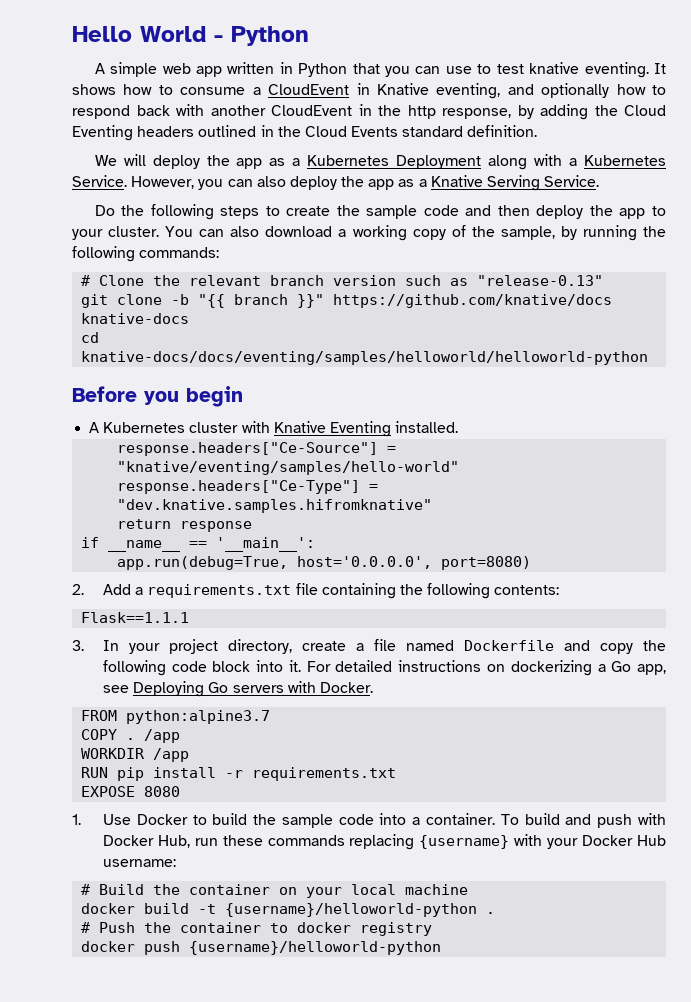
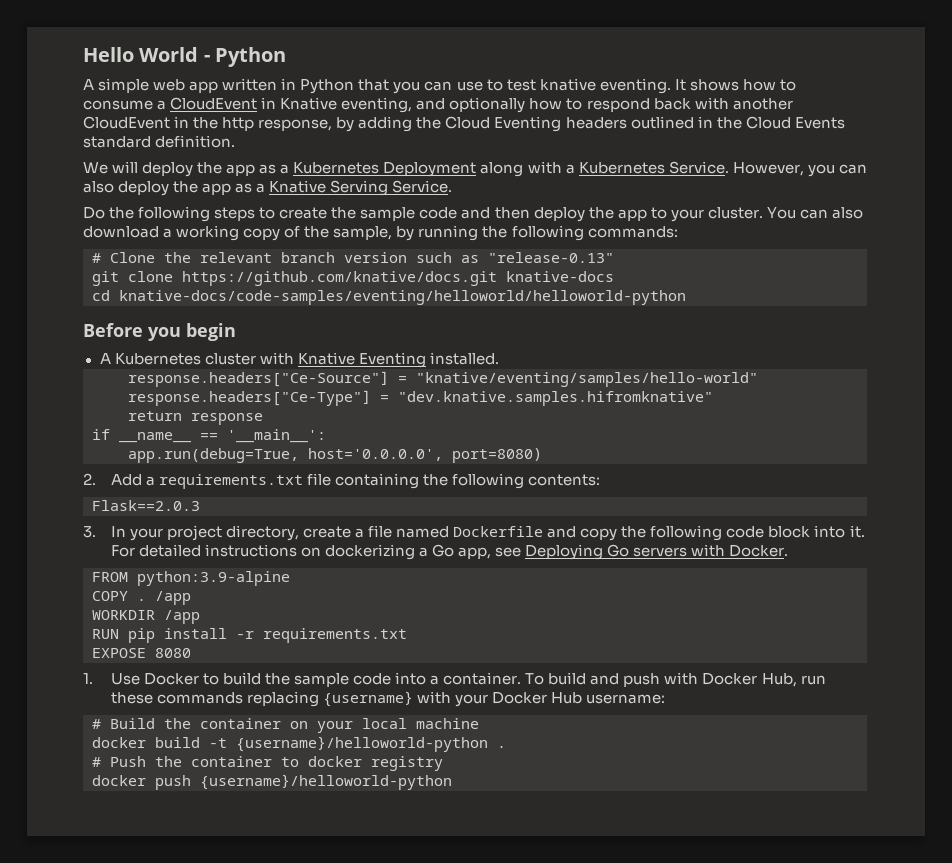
- git clone -b "{{ branch }}" https://github.com/knative/docs knative-docs
+ git clone https://github.com/knative/docs.git knative-docs
- cd knative-docs/docs/eventing/samples/helloworld/helloworld-python
+ cd knative-docs/code-samples/eventing/helloworld/helloworld-python
- Flask==1.1.1
+ Flask==2.0.3
- FROM python:alpine3.7
+ FROM python:3.9-alpine

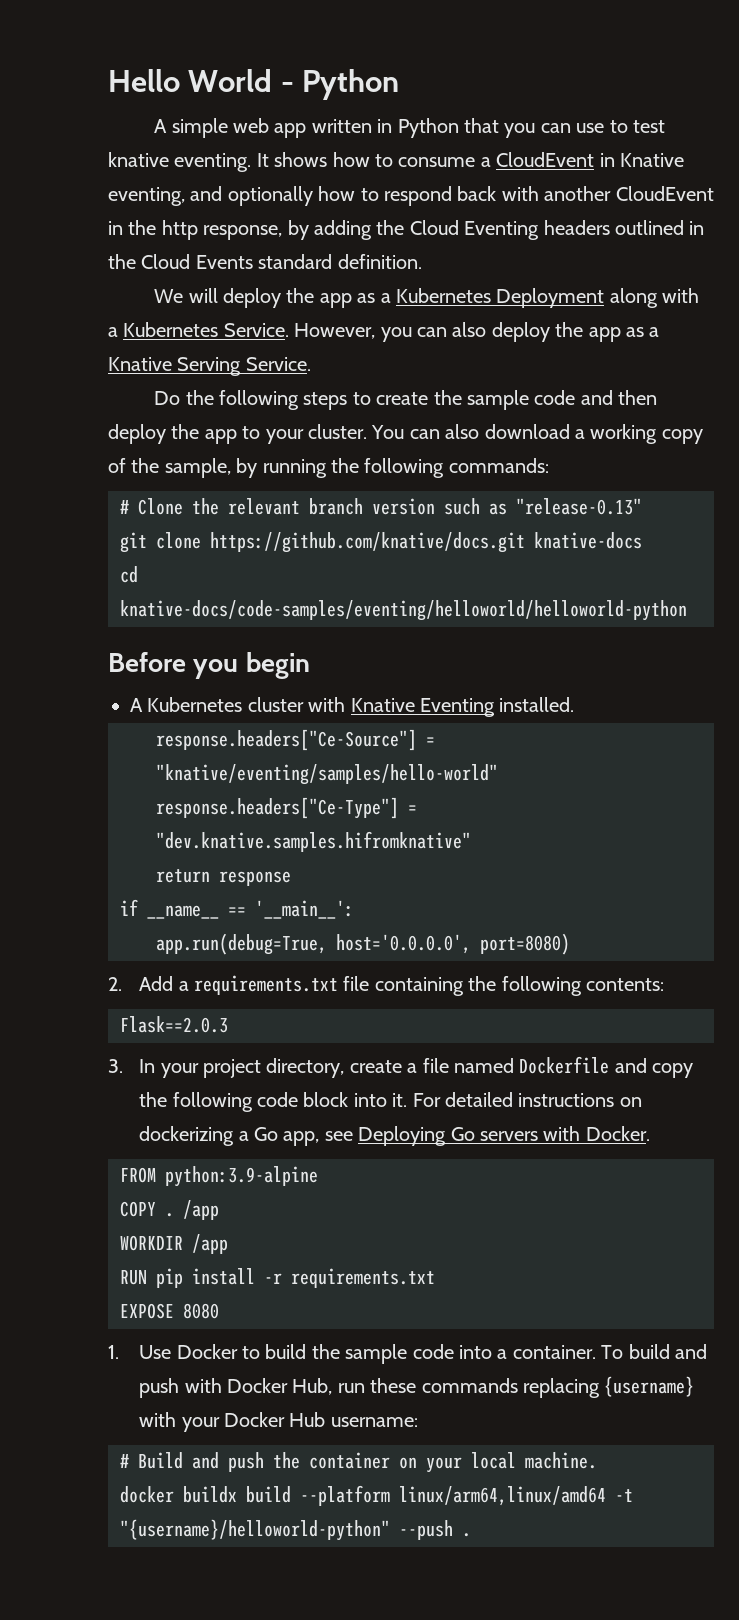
- # Build the container on your local machine
- docker build -t {username}/helloworld-python .
- # Push the container to docker registry
- docker push {username}/helloworld-python
+ # Build and push the container on your local machine.
+ docker buildx build --platform linux/arm64,linux/amd64 -t "{username}/helloworld-python" --push .

